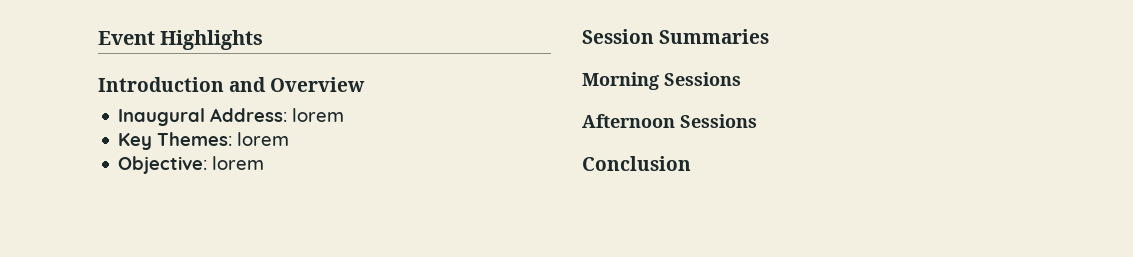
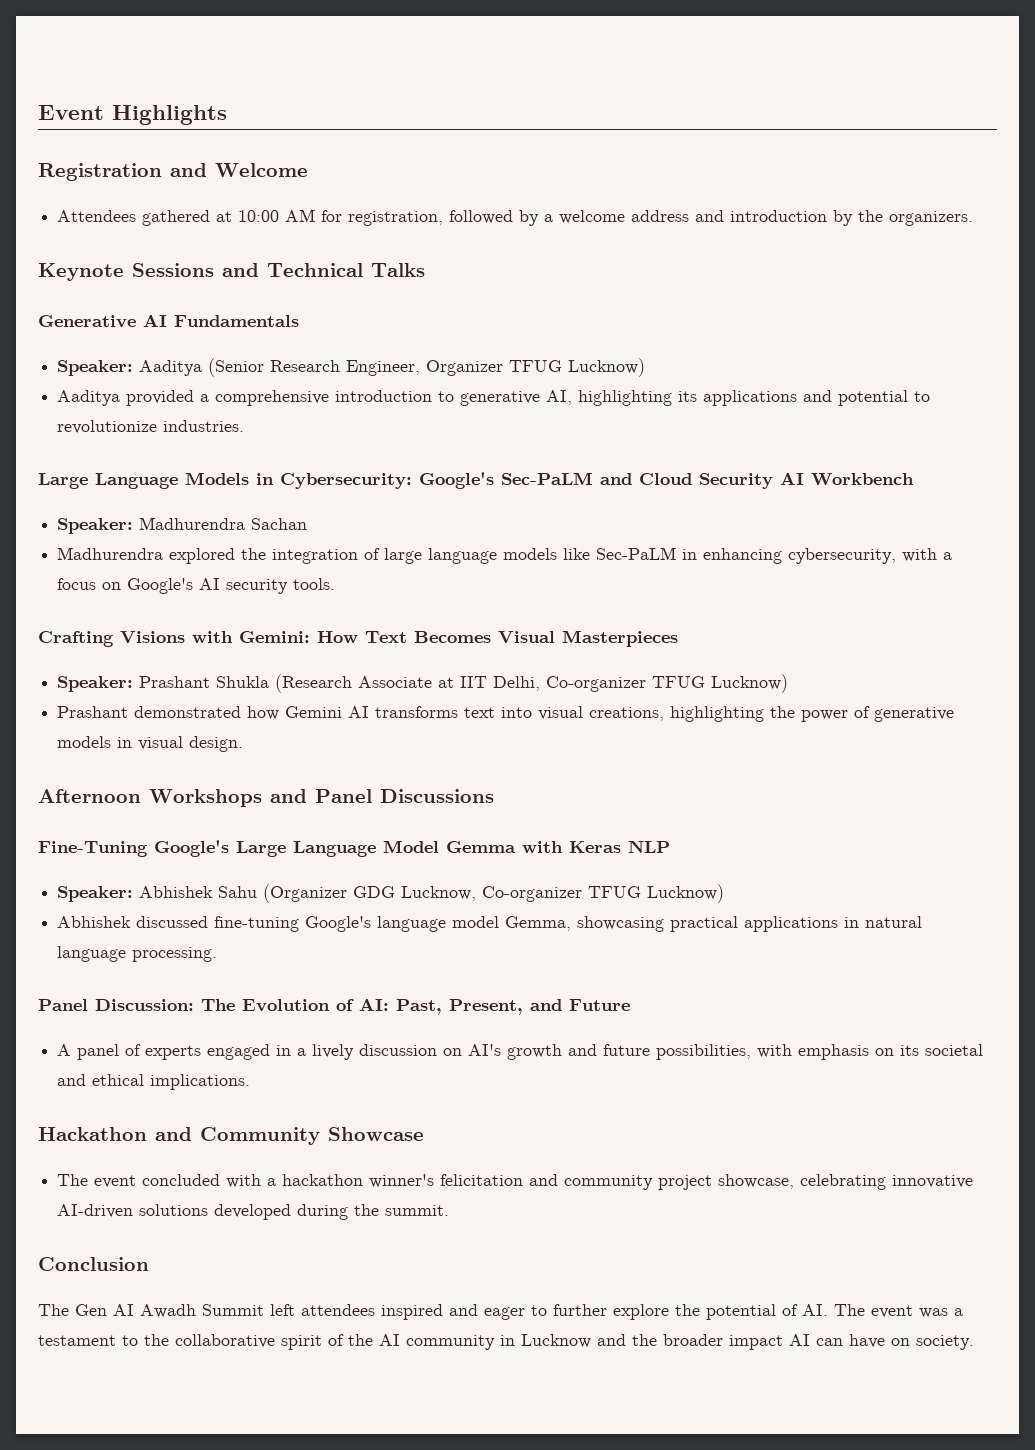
- Introduction and Overview
- Inaugural Address: lorem
- Key Themes: lorem
- Objective: lorem
- Session Summaries
- Morning Sessions
- Afternoon Sessions
+ Registration and Welcome
+ Attendees gathered at 10:00 AM for registration, followed by a welcome address and introduction by the organizers.
+ Keynote Sessions and Technical Talks
+ Generative AI Fundamentals
+ Speaker: Aaditya (Senior Research Engineer, Organizer TFUG Lucknow)
+ Aaditya provided a comprehensive introduction to generative AI, highlighting its applications and potential to revolutionize industries.
+ Large Language Models in Cybersecurity: Google's Sec-PaLM and Cloud Security AI Workbench
+ Speaker: Madhurendra Sachan
+ Madhurendra explored the integration of large language models like Sec-PaLM in enhancing cybersecurity, with a focus on Google's AI security tools.
+ Crafting Visions with Gemini: How Text Becomes Visual Masterpieces
+ Speaker: Prashant Shukla (Research Associate at IIT Delhi, Co-organizer TFUG Lucknow)
+ Prashant demonstrated how Gemini AI transforms text into visual creations, highlighting the power of generative models in visual design.
+ Afternoon Workshops and Panel Discussions
+ Fine-Tuning Google's Large Language Model Gemma with Keras NLP
+ Speaker: Abhishek Sahu (Organizer GDG Lucknow, Co-organizer TFUG Lucknow)
+ Abhishek discussed fine-tuning Google's language model Gemma, showcasing practical applications in natural language processing.
+ Panel Discussion: The Evolution of AI: Past, Present, and Future
+ A panel of experts engaged in a lively discussion on AI's growth and future possibilities, with emphasis on its societal and ethical implications.
+ Hackathon and Community Showcase
+ The event concluded with a hackathon winner's felicitation and community project showcase, celebrating innovative AI-driven solutions developed during the summit.
  Conclusion
+ The Gen AI Awadh Summit left attendees inspired and eager to further explore the potential of AI. The event was a testament to the collaborative spirit of the AI community in Lucknow and the broader impact AI can have on society.

